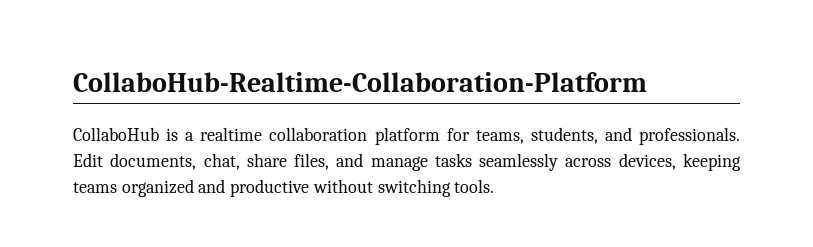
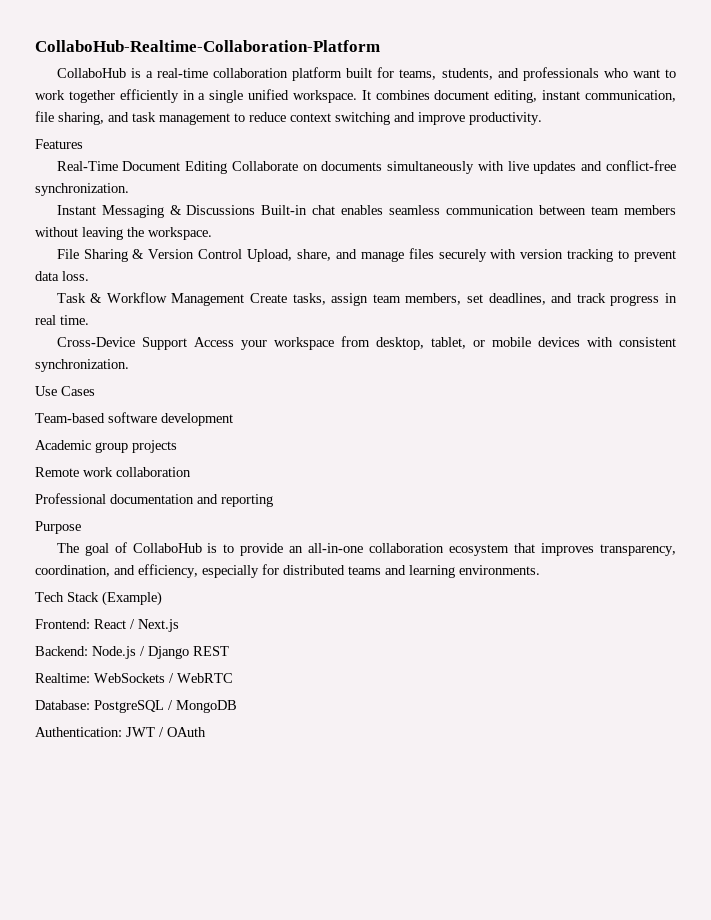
- CollaboHub is a realtime collaboration platform for teams, students, and professionals. Edit documents, chat, share files, and manage tasks seamlessly across devices, keeping teams organized and productive without switching tools.
+ CollaboHub is a real-time collaboration platform built for teams, students, and professionals who want to work together efficiently in a single unified workspace. It combines document editing, instant communication, file sharing, and task management to reduce context switching and improve productivity.
+ Features
+ Real-Time Document Editing Collaborate on documents simultaneously with live updates and conflict-free synchronization.
+ Instant Messaging & Discussions Built-in chat enables seamless communication between team members without leaving the workspace.
+ File Sharing & Version Control Upload, share, and manage files securely with version tracking to prevent data loss.
+ Task & Workflow Management Create tasks, assign team members, set deadlines, and track progress in real time.
+ Cross-Device Support Access your workspace from desktop, tablet, or mobile devices with consistent synchronization.
+ Use Cases
+ Team-based software development
+ Academic group projects
+ Remote work collaboration
+ Professional documentation and reporting
+ Purpose
+ The goal of CollaboHub is to provide an all-in-one collaboration ecosystem that improves transparency, coordination, and efficiency, especially for distributed teams and learning environments.
+ Tech Stack (Example)
+ Frontend: React / Next.js
+ Backend: Node.js / Django REST
+ Realtime: WebSockets / WebRTC
+ Database: PostgreSQL / MongoDB
+ Authentication: JWT / OAuth

